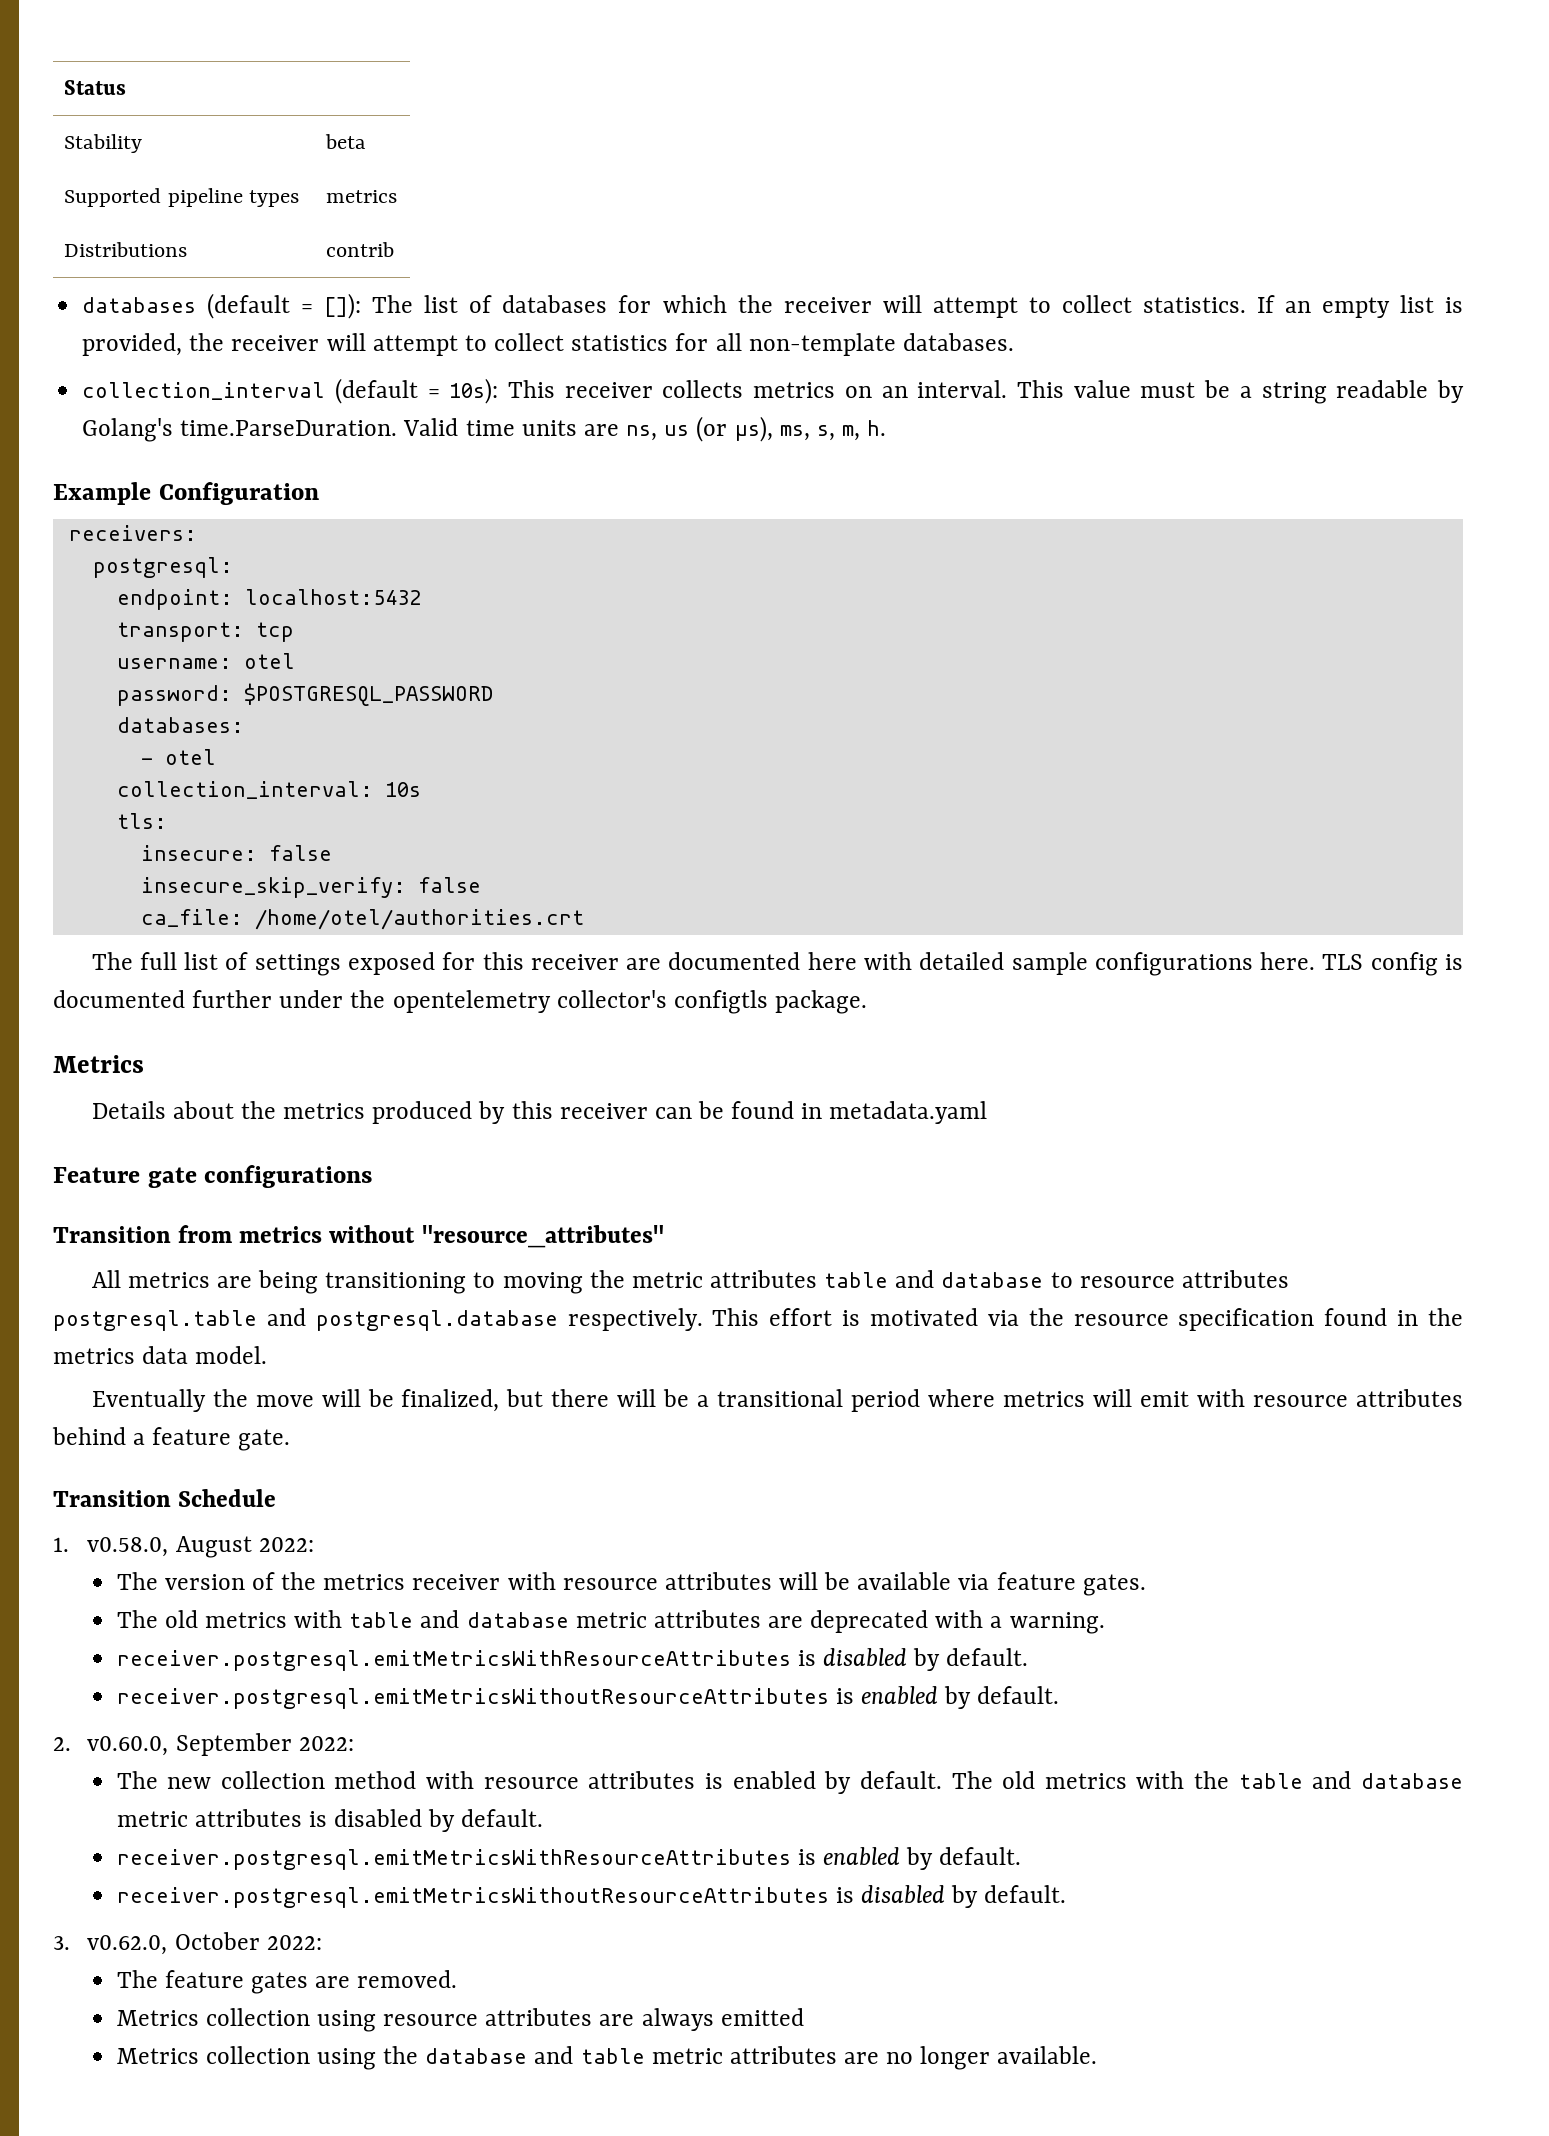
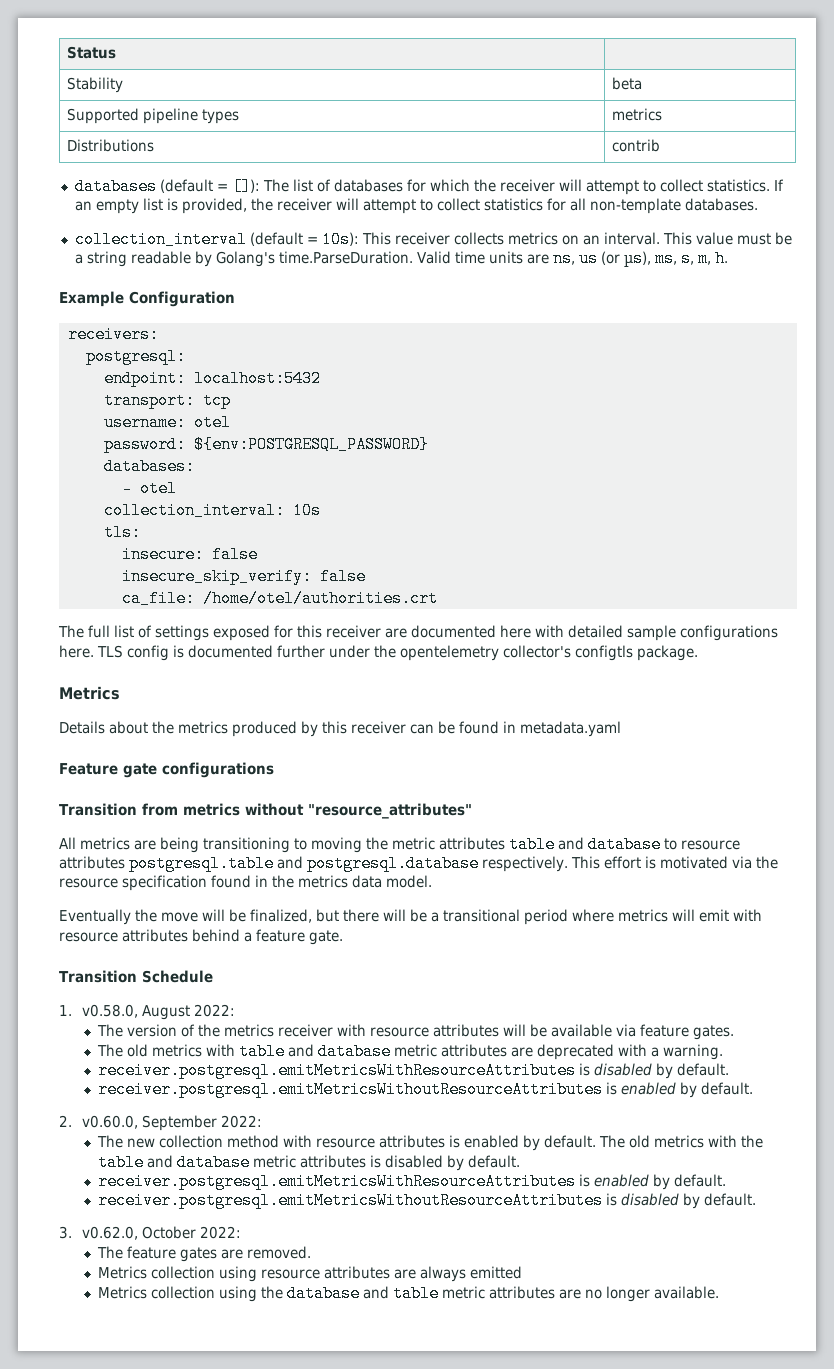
- password: $POSTGRESQL_PASSWORD
+ password: ${env:POSTGRESQL_PASSWORD}

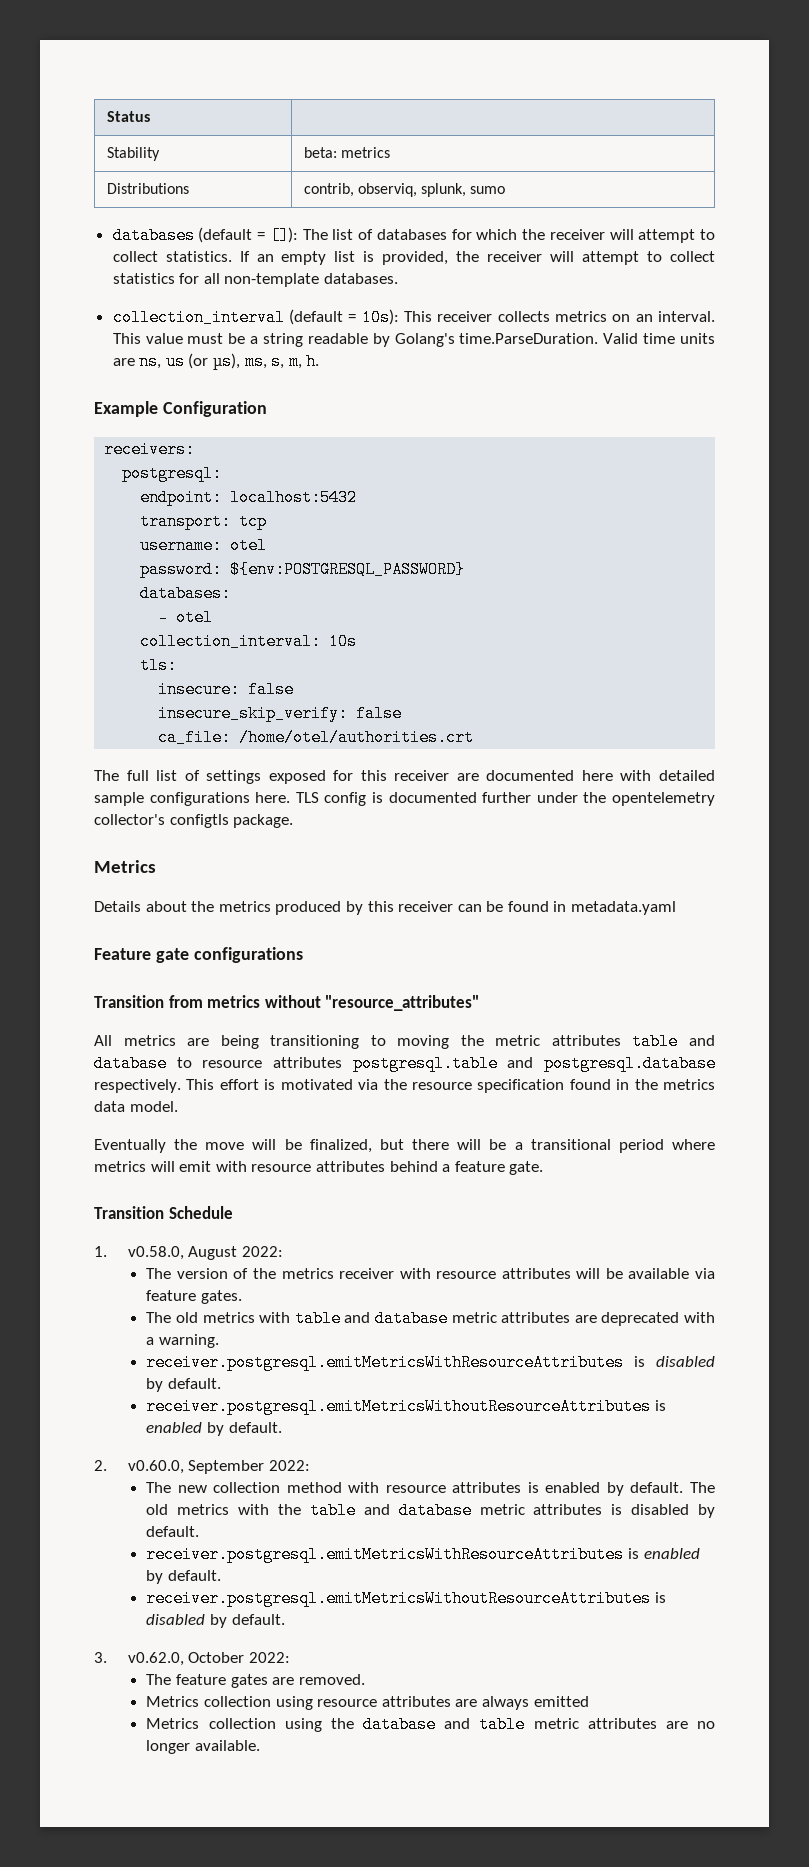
- Stability | beta
- Supported pipeline types | metrics
- Distributions | contrib
+ Stability | beta: metrics
+ Distributions | contrib, observiq, splunk, sumo

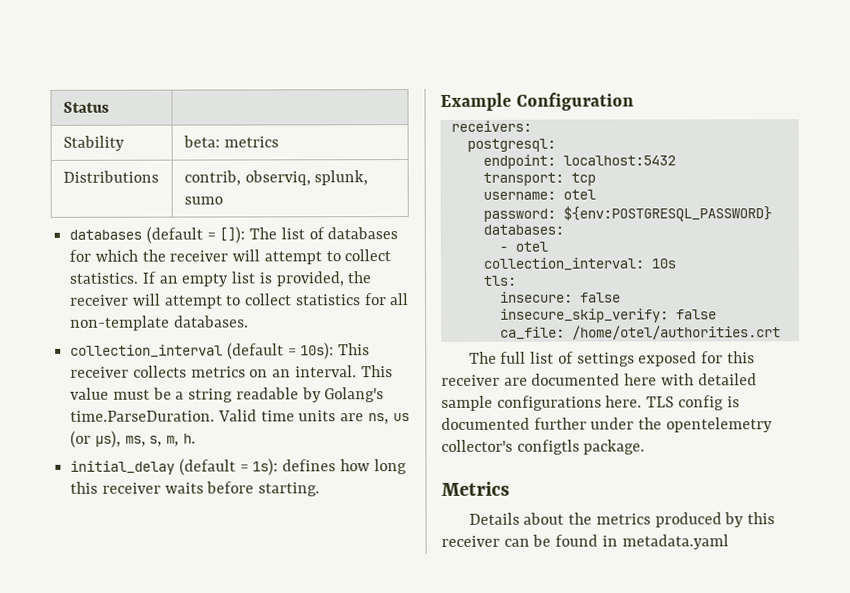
+ initial_delay (default = 1s): defines how long this receiver waits before starting.
- Feature gate configurations
- Transition from metrics without "resource_attributes"
- All metrics are being transitioning to moving the metric attributes table and database to resource attributes postgresql.table and postgresql.database respectively. This effort is motivated via the resource specification found in the metrics data model.
- Eventually the move will be finalized, but there will be a transitional period where metrics will emit with resource attributes behind a feature gate.
- Transition Schedule
- 1. v0.58.0, August 2022:
- The version of the metrics receiver with resource attributes will be available via feature gates.
- The old metrics with table and database metric attributes are deprecated with a warning.
- receiver.postgresql.emitMetricsWithResourceAttributes is disabled by default.
- receiver.postgresql.emitMetricsWithoutResourceAttributes is enabled by default.
- 2. v0.60.0, September 2022:
- The new collection method with resource attributes is enabled by default. The old metrics with the table and database metric attributes is disabled by default.
- receiver.postgresql.emitMetricsWithResourceAttributes is enabled by default.
- receiver.postgresql.emitMetricsWithoutResourceAttributes is disabled by default.
- 3. v0.62.0, October 2022:
- The feature gates are removed.
- Metrics collection using resource attributes are always emitted
- Metrics collection using the database and table metric attributes are no longer available.

